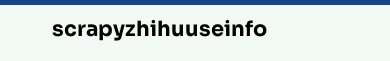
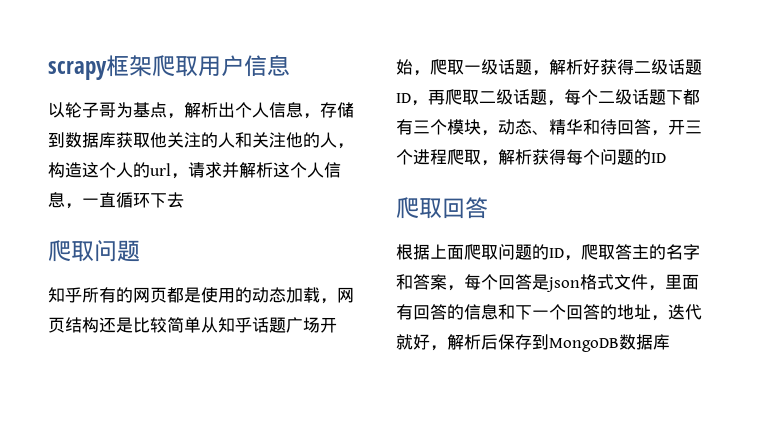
- scrapyzhihuuseinfo
+ scrapy框架爬取用户信息
+ 以轮子哥为基点，解析出个人信息，存储到数据库获取他关注的人和关注他的人，构造这个人的url，请求并解析这个人信息，一直循环下去
+ 爬取问题
+ 知乎所有的网页都是使用的动态加载，网页结构还是比较简单从知乎话题广场开始，爬取一级话题，解析好获得二级话题ID，再爬取二级话题，每个二级话题下都有三个模块，动态、精华和待回答，开三个进程爬取，解析获得每个问题的ID
+ 爬取回答
+ 根据上面爬取问题的ID，爬取答主的名字和答案，每个回答是json格式文件，里面有回答的信息和下一个回答的地址，迭代就好，解析后保存到MongoDB数据库

